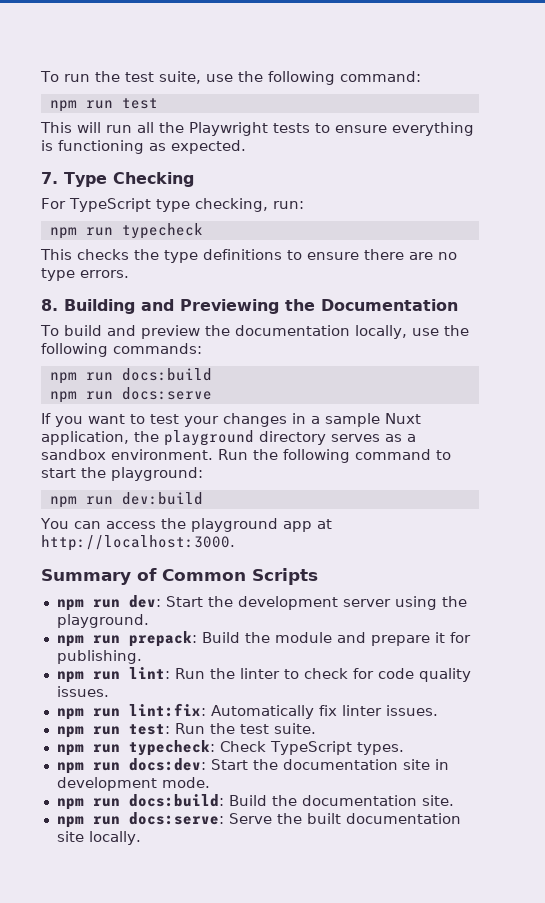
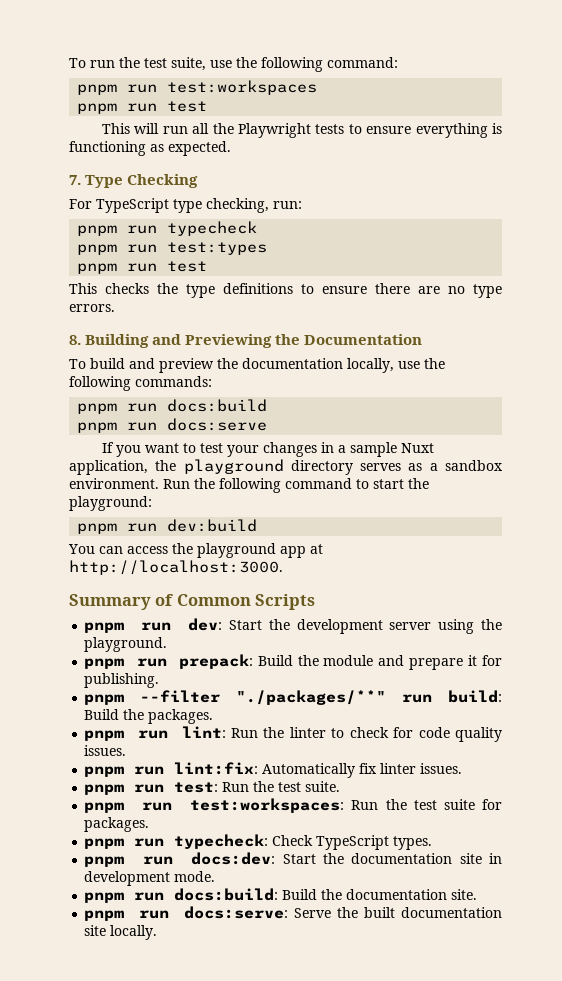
- npm run test
+ pnpm run test:workspaces
+ pnpm run test
- npm run typecheck
+ pnpm run typecheck
+ pnpm run test:types
+ pnpm run test
- npm run docs:build
+ pnpm run docs:build
- npm run docs:serve
+ pnpm run docs:serve
- npm run dev:build
+ pnpm run dev:build
- npm run dev: Start the development server using the playground.
+ pnpm run dev: Start the development server using the playground.
- npm run prepack: Build the module and prepare it for publishing.
+ pnpm run prepack: Build the module and prepare it for publishing.
- npm run lint: Run the linter to check for code quality issues.
+ pnpm --filter "./packages/**" run build: Build the packages.
+ pnpm run lint: Run the linter to check for code quality issues.
- npm run lint:fix: Automatically fix linter issues.
+ pnpm run lint:fix: Automatically fix linter issues.
- npm run test: Run the test suite.
+ pnpm run test: Run the test suite.
- npm run typecheck: Check TypeScript types.
+ pnpm run test:workspaces: Run the test suite for packages.
+ pnpm run typecheck: Check TypeScript types.
- npm run docs:dev: Start the documentation site in development mode.
+ pnpm run docs:dev: Start the documentation site in development mode.
- npm run docs:build: Build the documentation site.
+ pnpm run docs:build: Build the documentation site.
- npm run docs:serve: Serve the built documentation site locally.
+ pnpm run docs:serve: Serve the built documentation site locally.

